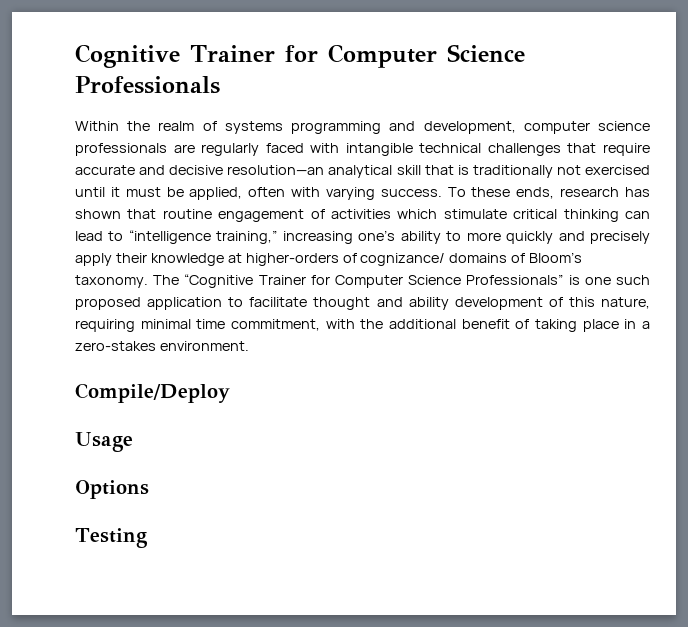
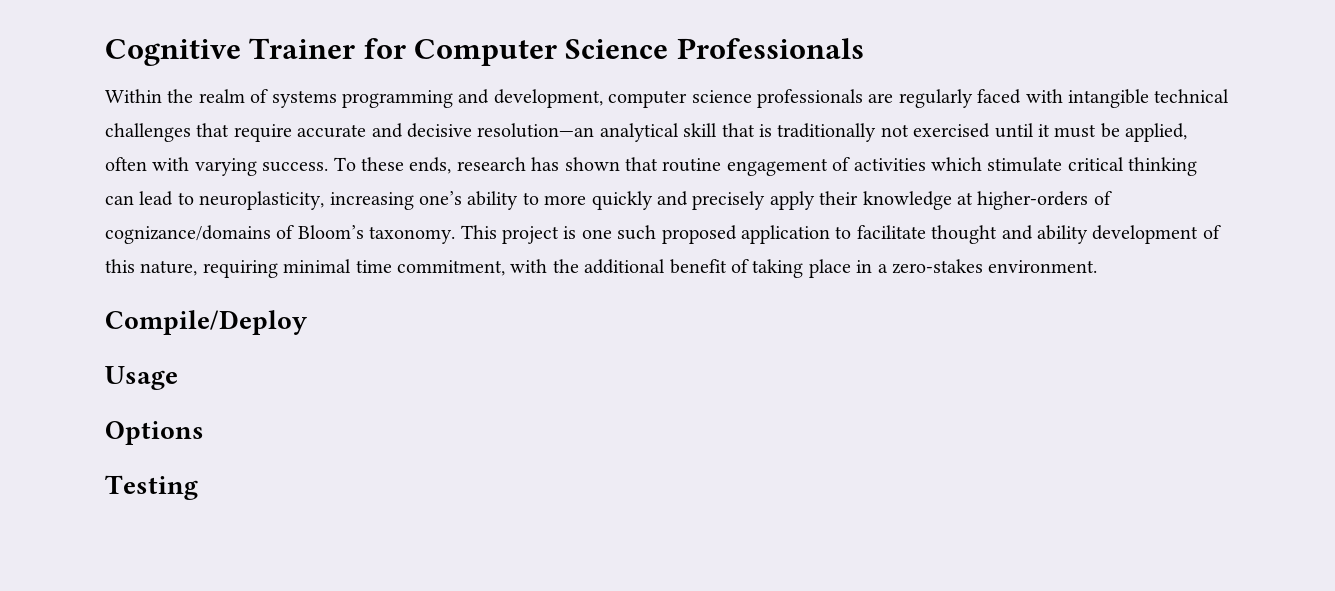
- To these ends, research has shown that routine engagement of activities which stimulate critical thinking can lead to “intelligence training,” increasing one’s ability to more quickly and precisely apply their knowledge at higher-orders of cognizance/ domains of Bloom’s taxonomy.
+ To these ends, research has shown that routine engagement of activities which stimulate critical thinking can lead to neuroplasticity, increasing one’s ability to more quickly and precisely apply their knowledge at higher-orders of cognizance/domains of Bloom’s taxonomy.
- The “Cognitive Trainer for Computer Science Professionals” is one such proposed application to facilitate thought and ability development of this nature, requiring minimal time commitment, with the additional benefit of taking place in a zero-stakes environment.
+ This project is one such proposed application to facilitate thought and ability development of this nature, requiring minimal time commitment, with the additional benefit of taking place in a zero-stakes environment.

